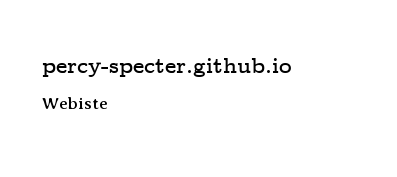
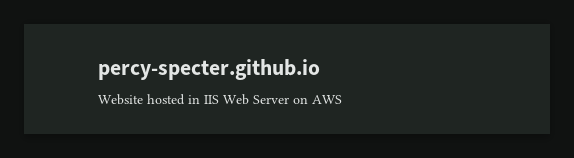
- Webiste
+ Website hosted in IIS Web Server on AWS

